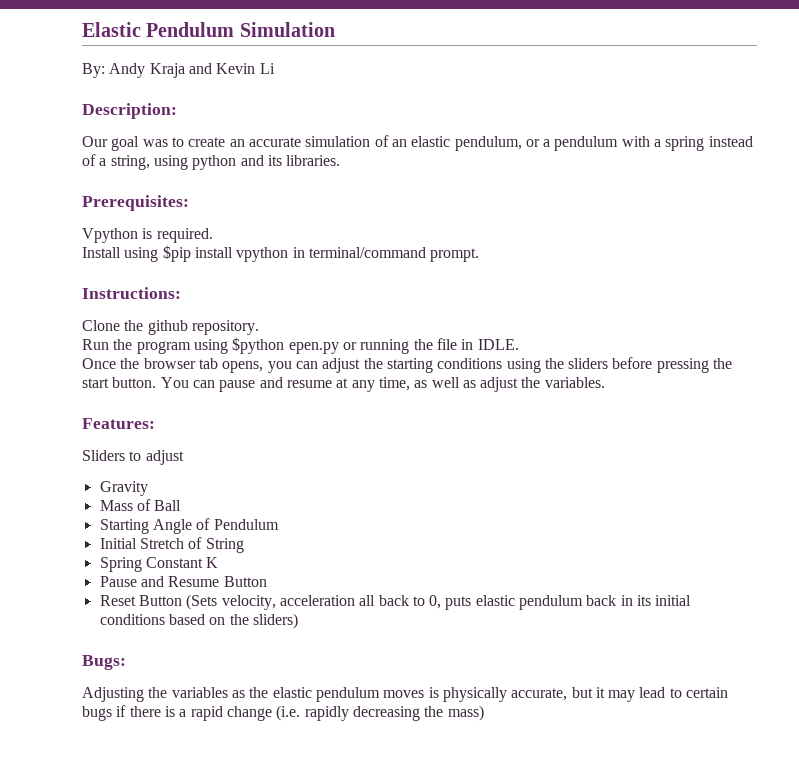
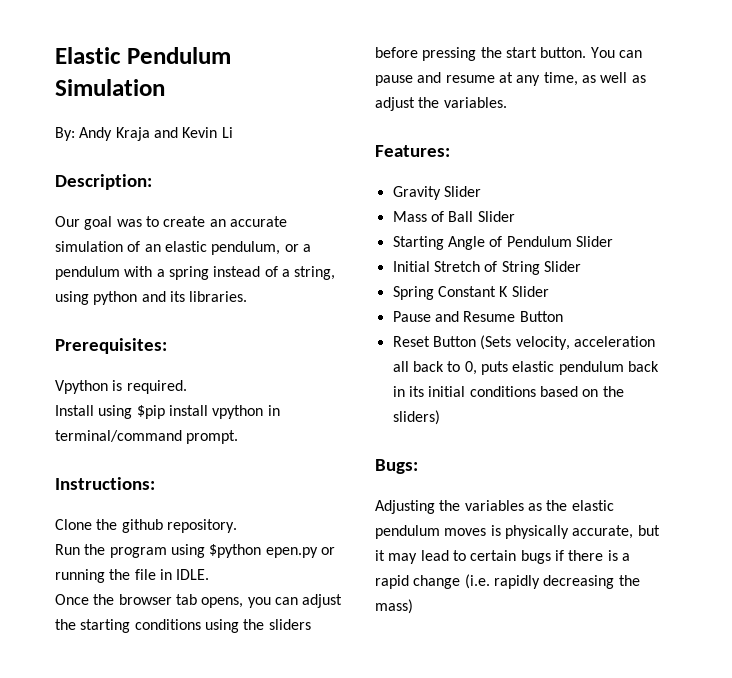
- Sliders to adjust
- Gravity
+ Gravity Slider
- Mass of Ball
+ Mass of Ball Slider
- Starting Angle of Pendulum
+ Starting Angle of Pendulum Slider
- Initial Stretch of String
+ Initial Stretch of String Slider
- Spring Constant K
+ Spring Constant K Slider

